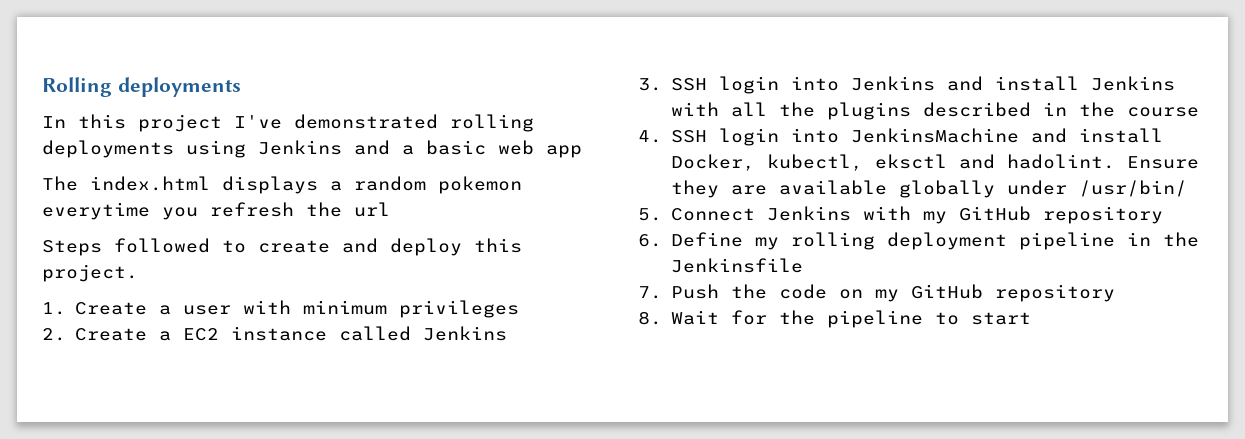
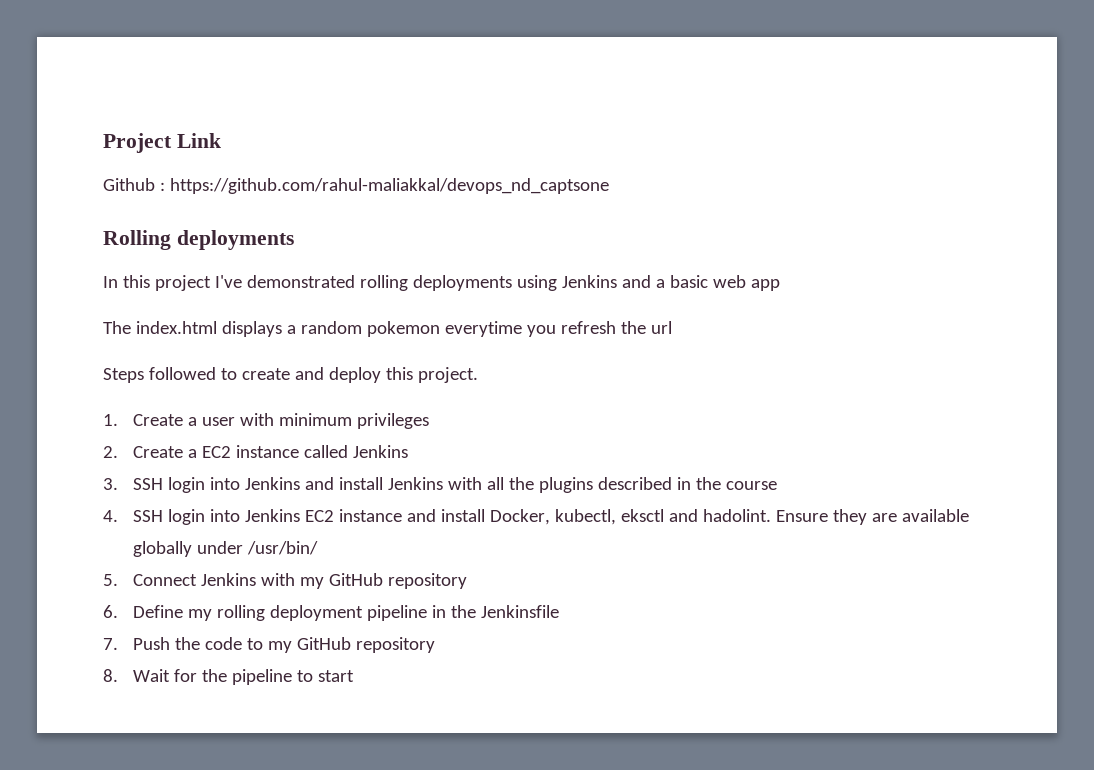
+ Project Link
+ Github : https://github.com/rahul-maliakkal/devops_nd_captsone
- 4. SSH login into JenkinsMachine and install Docker, kubectl, eksctl and hadolint.
+ 4. SSH login into Jenkins EC2 instance and install Docker, kubectl, eksctl and hadolint.
- 7. Push the code on my GitHub repository
+ 7. Push the code to my GitHub repository

